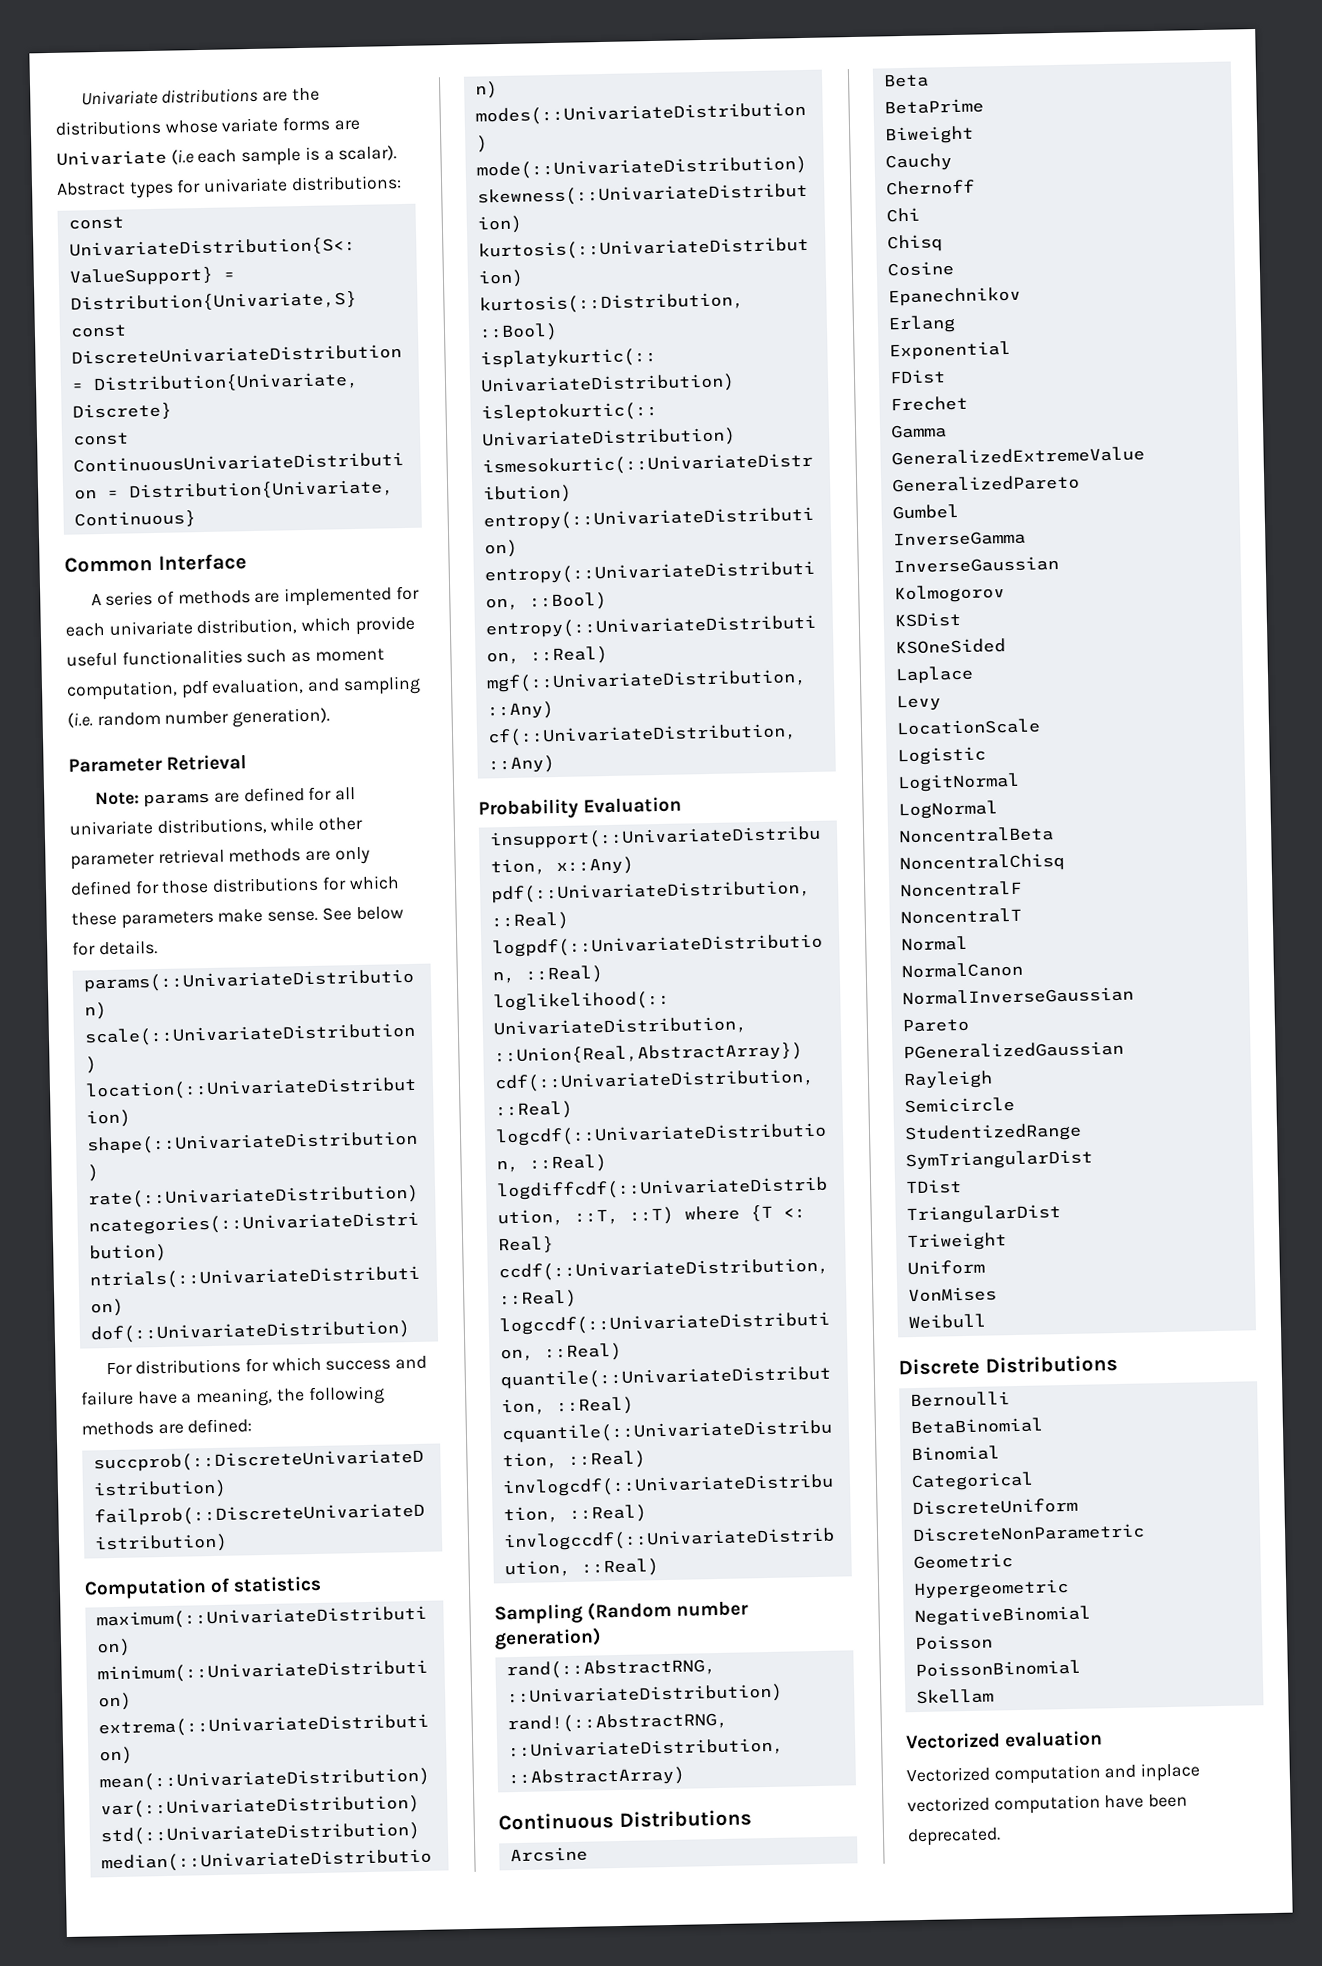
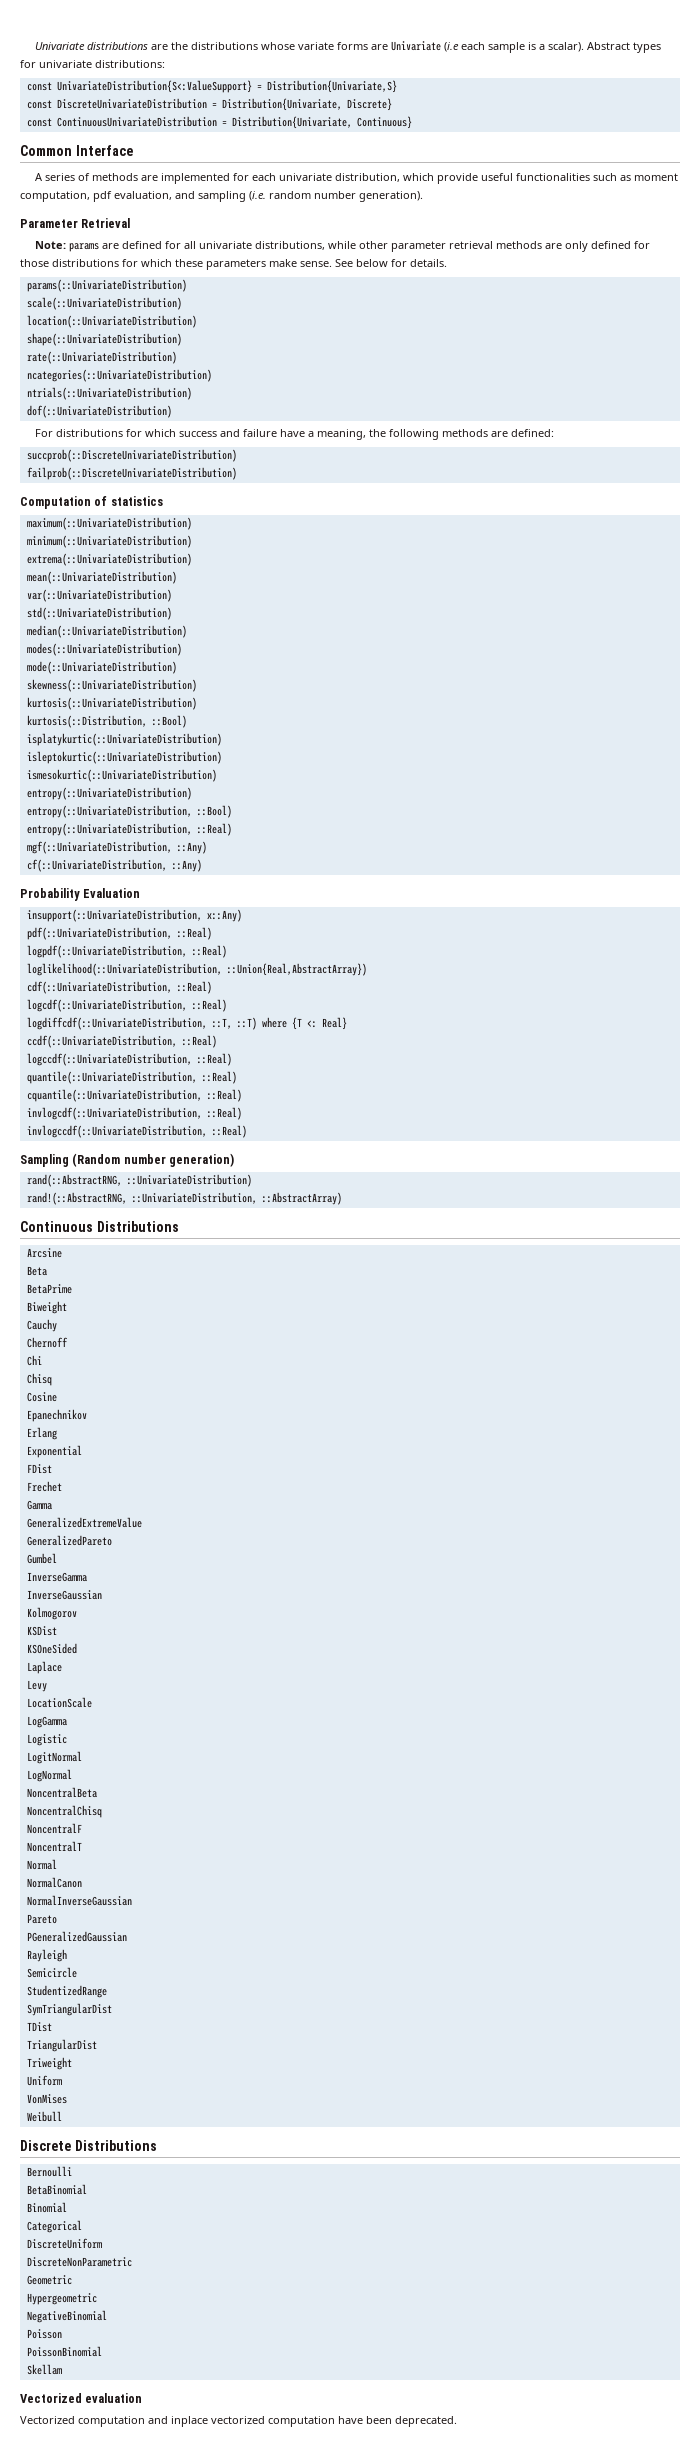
+ LogGamma

